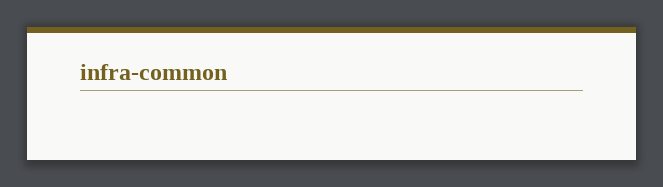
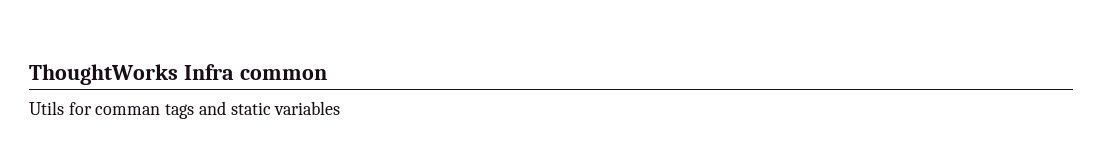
- infra-common
+ ThoughtWorks Infra common
+ Utils for comman tags and static variables

